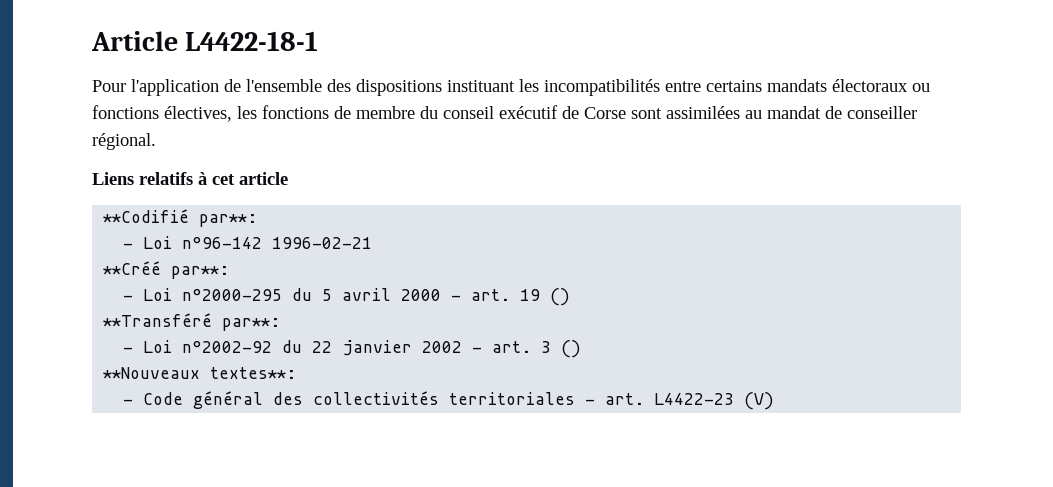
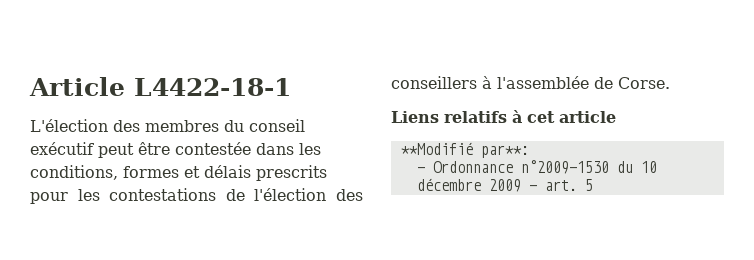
- Pour l'application de l'ensemble des dispositions instituant les incompatibilités entre certains mandats électoraux ou fonctions électives, les fonctions de membre du conseil exécutif de Corse sont assimilées au mandat de conseiller régional.
+ L'élection des membres du conseil exécutif peut être contestée dans les conditions, formes et délais prescrits pour les contestations de l'élection des conseillers à l'assemblée de Corse.
- **Codifié par**:
- - Loi n°96-142 1996-02-21
- **Créé par**:
- - Loi n°2000-295 du 5 avril 2000 - art. 19 ()
- **Transféré par**:
- - Loi n°2002-92 du 22 janvier 2002 - art. 3 ()
- **Nouveaux textes**:
- - Code général des collectivités territoriales - art. L4422-23 (V)
+ **Modifié par**:
+ - Ordonnance n°2009-1530 du 10 décembre 2009 - art. 5

